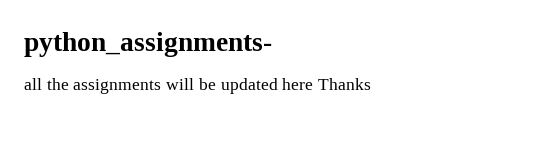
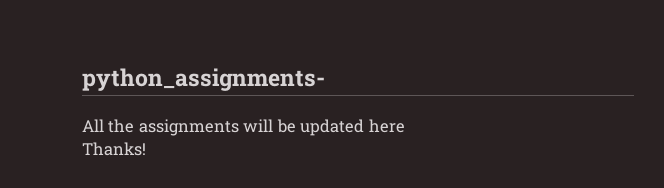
- all the assignments will be updated here Thanks
+ All the assignments will be updated here
+ Thanks!

